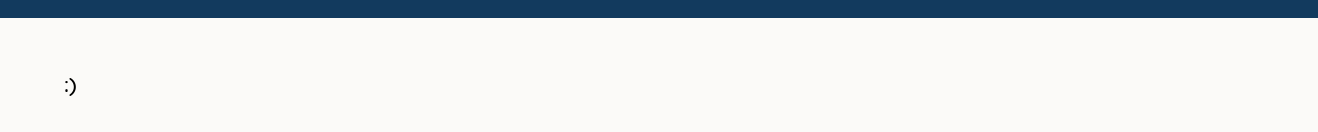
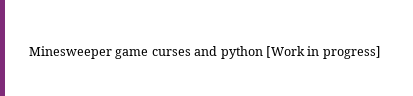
- :)
+ Minesweeper game curses and python [Work in progress]

